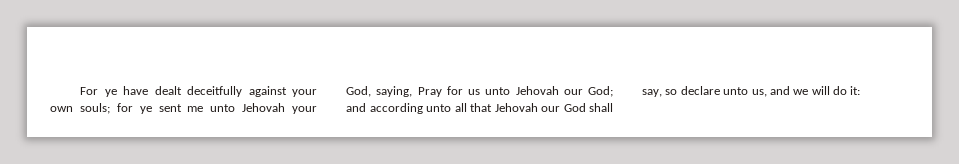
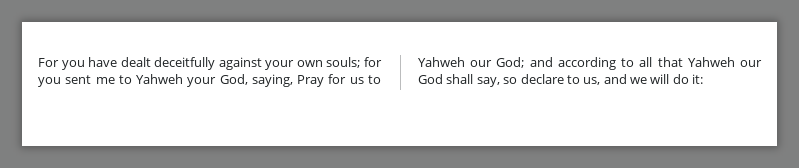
- For ye have dealt deceitfully against your own souls; for ye sent me unto Jehovah your God, saying, Pray for us unto Jehovah our God; and according unto all that Jehovah our God shall say, so declare unto us, and we will do it:
+ For you have dealt deceitfully against your own souls; for you sent me to Yahweh your God, saying, Pray for us to Yahweh our God; and according to all that Yahweh our God shall say, so declare to us, and we will do it:

